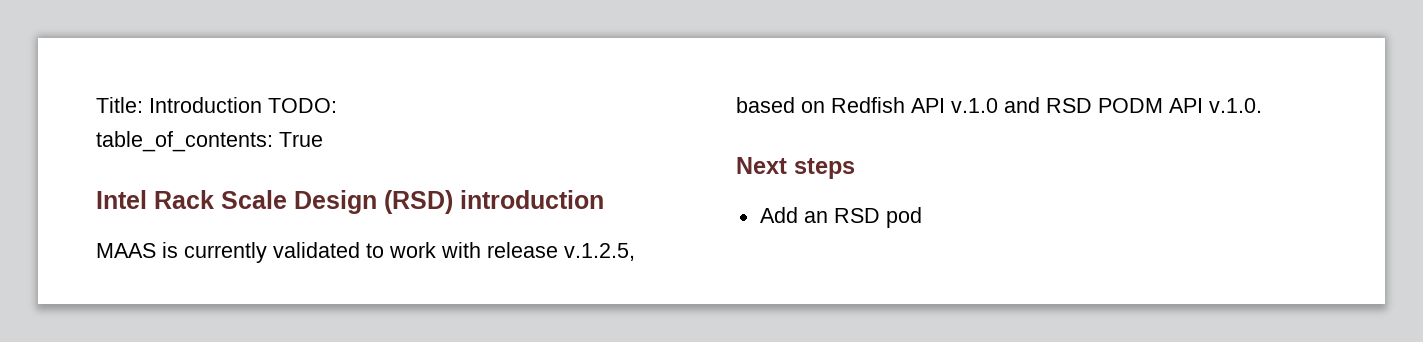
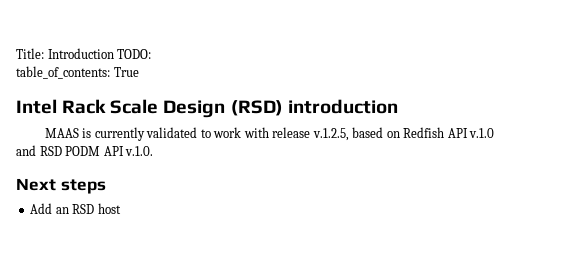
- Add an RSD pod
+ Add an RSD host

